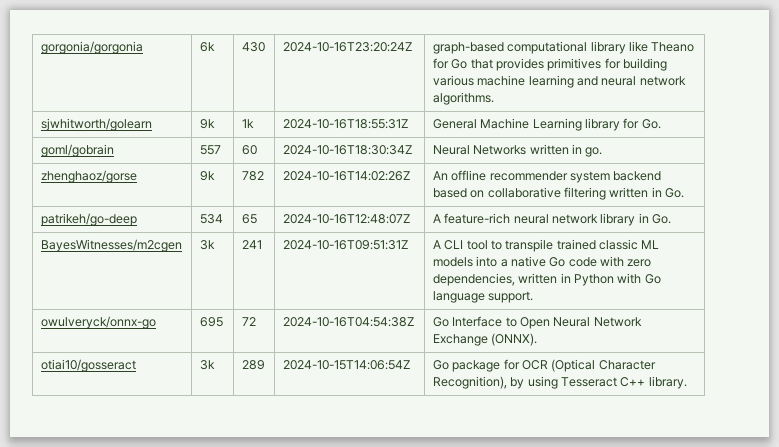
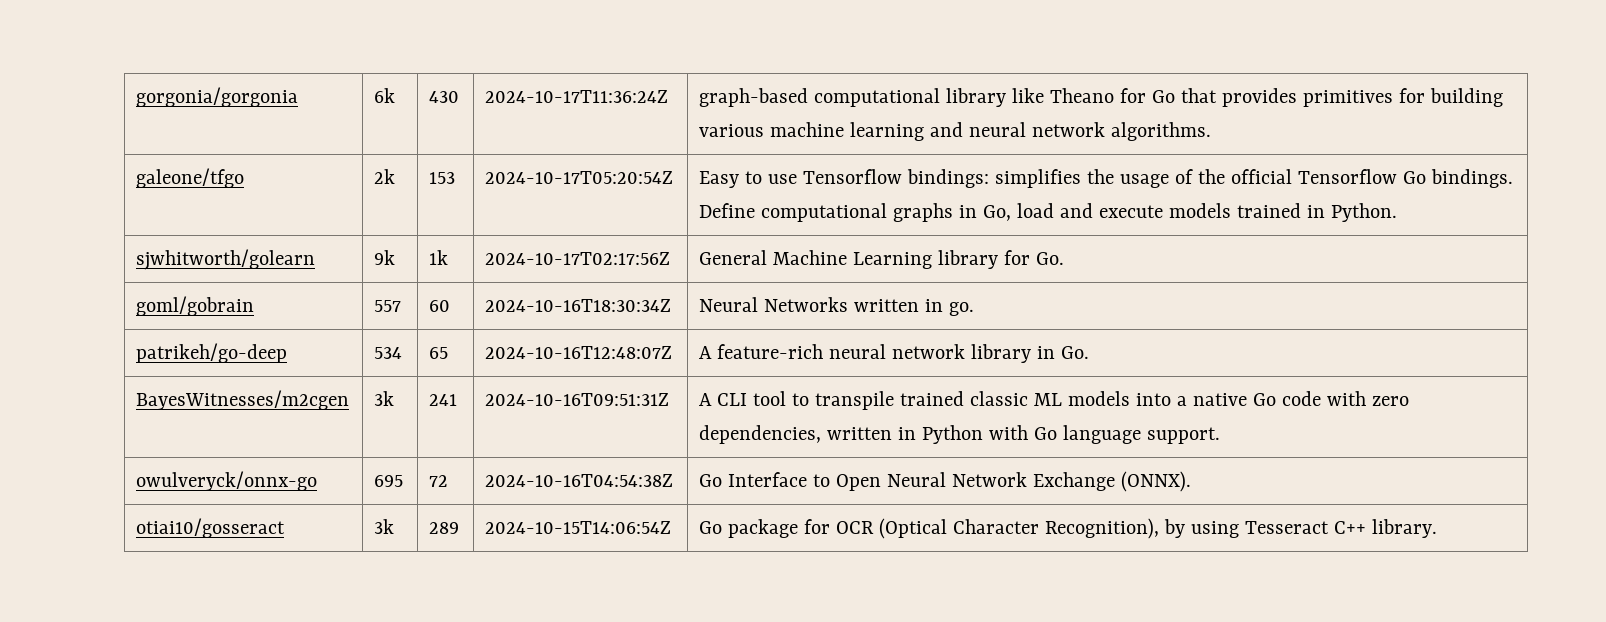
- gorgonia/gorgonia | 6k | 430 | 2024-10-16T23:20:24Z | graph-based computational library like Theano for Go that provides primitives for building various machine learning and neural network algorithms.
+ gorgonia/gorgonia | 6k | 430 | 2024-10-17T11:36:24Z | graph-based computational library like Theano for Go that provides primitives for building various machine learning and neural network algorithms.
+ galeone/tfgo | 2k | 153 | 2024-10-17T05:20:54Z | Easy to use Tensorflow bindings: simplifies the usage of the official Tensorflow Go bindings. Define computational graphs in Go, load and execute models trained in Python.
- sjwhitworth/golearn | 9k | 1k | 2024-10-16T18:55:31Z | General Machine Learning library for Go.
+ sjwhitworth/golearn | 9k | 1k | 2024-10-17T02:17:56Z | General Machine Learning library for Go.
- zhenghaoz/gorse | 9k | 782 | 2024-10-16T14:02:26Z | An offline recommender system backend based on collaborative filtering written in Go.

